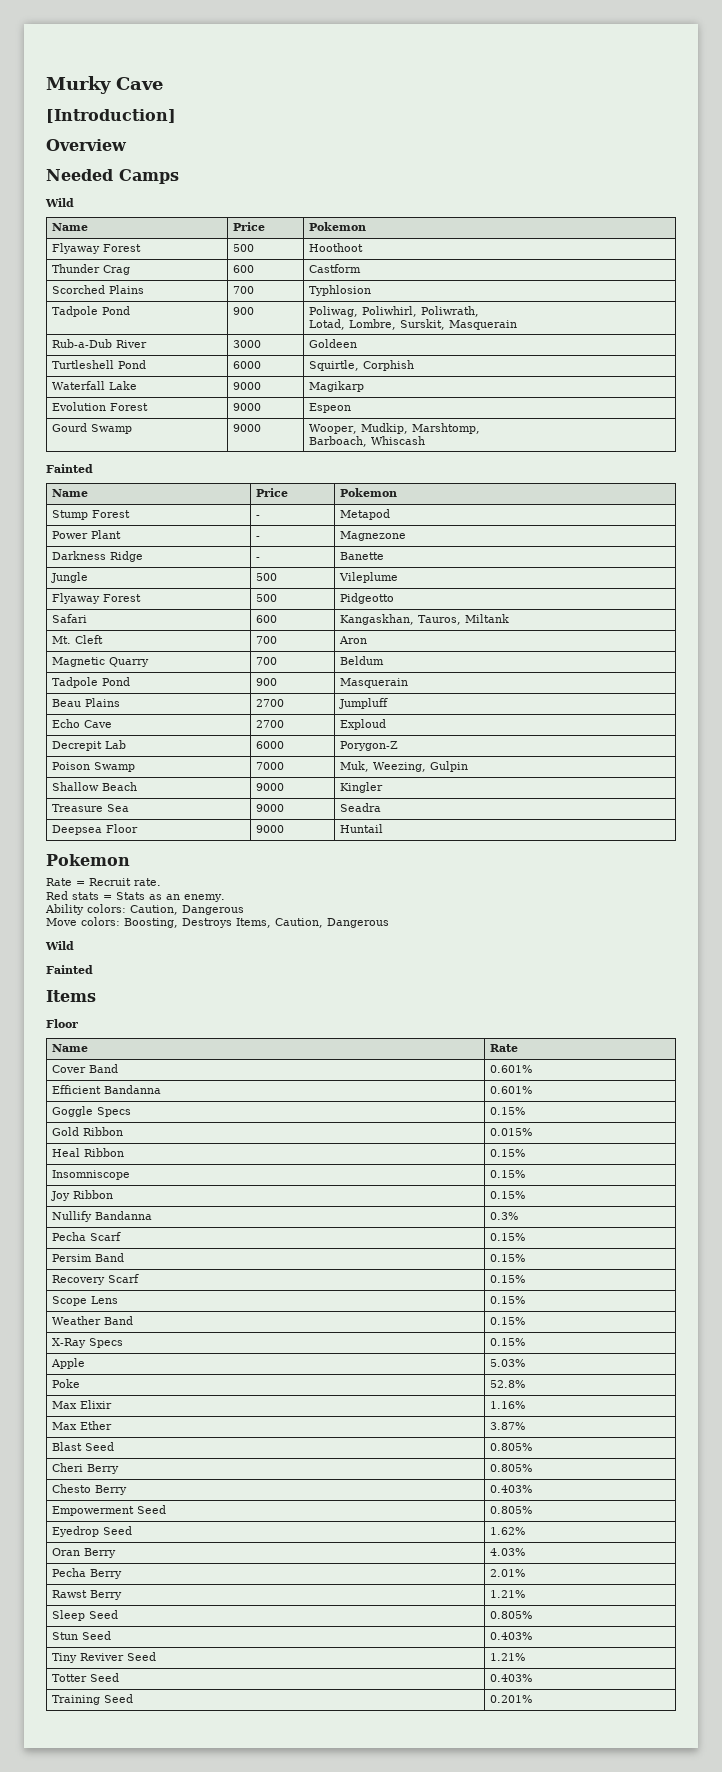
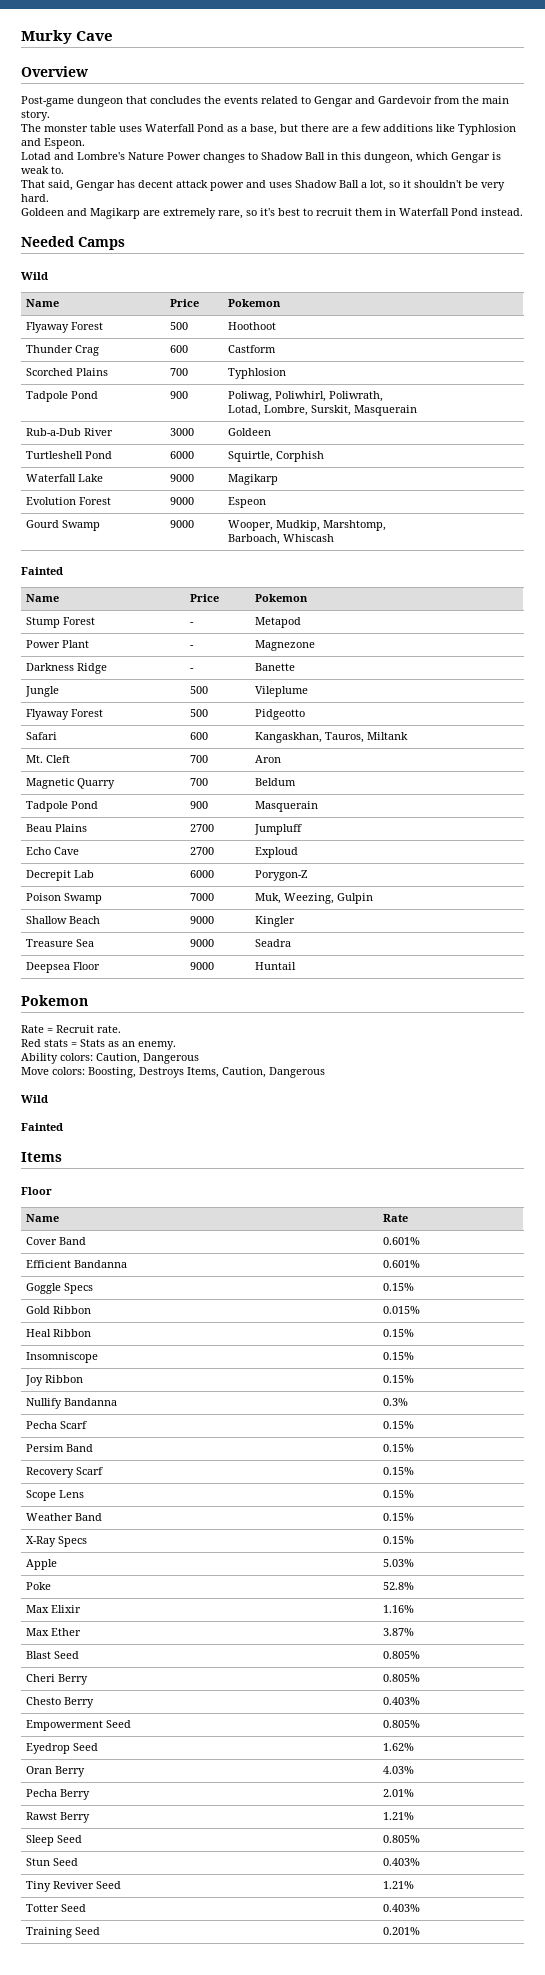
- [Introduction]
  Overview
+ Post-game dungeon that concludes the events related to Gengar and Gardevoir from the main story.
+ The monster table uses Waterfall Pond as a base, but there are a few additions like Typhlosion and Espeon.
+ Lotad and Lombre's Nature Power changes to Shadow Ball in this dungeon, which Gengar is weak to.
+ That said, Gengar has decent attack power and uses Shadow Ball a lot, so it shouldn't be very hard.
+ Goldeen and Magikarp are extremely rare, so it's best to recruit them in Waterfall Pond instead.

